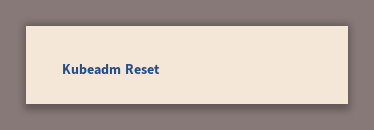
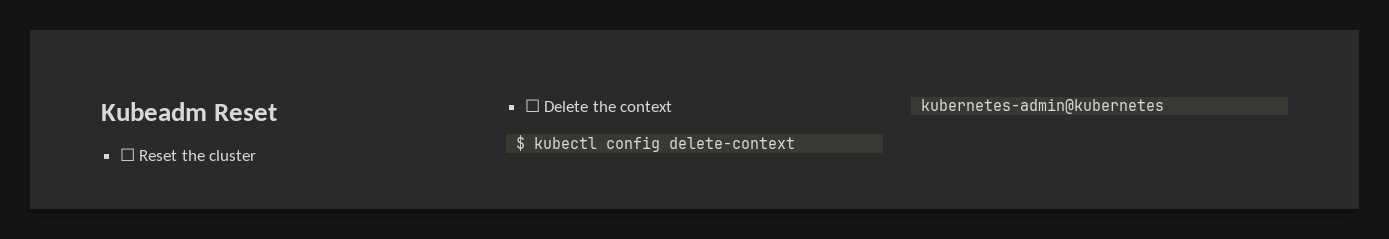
+ ☐ Reset the cluster
+ ☐ Delete the context
+ $ kubectl config delete-context kubernetes-admin@kubernetes

